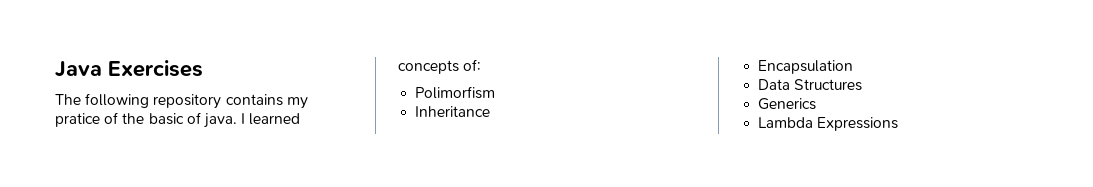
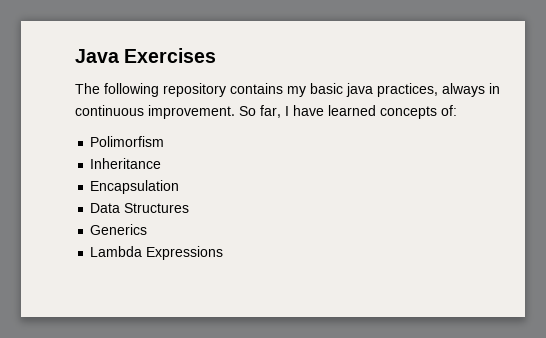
- The following repository contains my pratice of the basic of java. I learned concepts of:
+ The following repository contains my basic java practices, always in continuous improvement. So far, I have learned concepts of:

